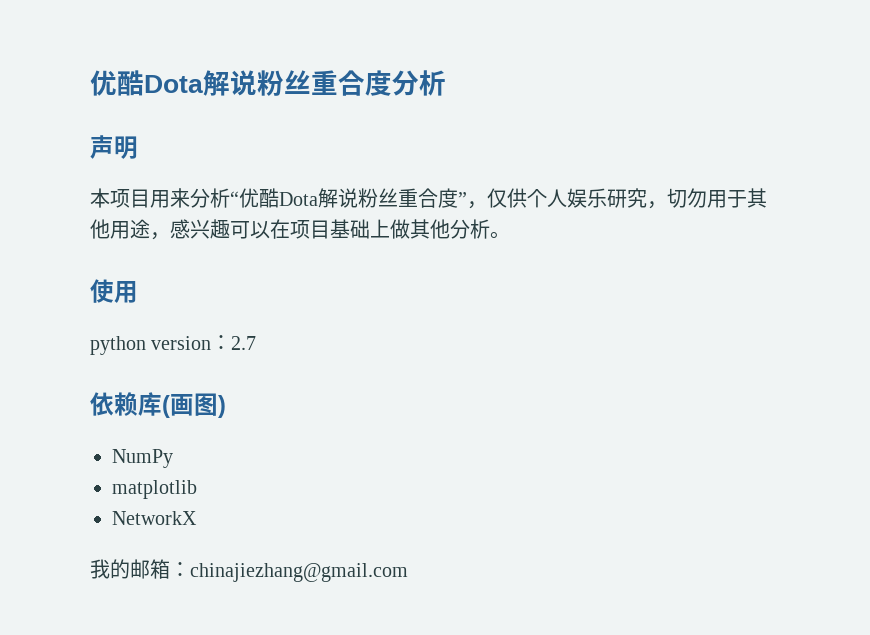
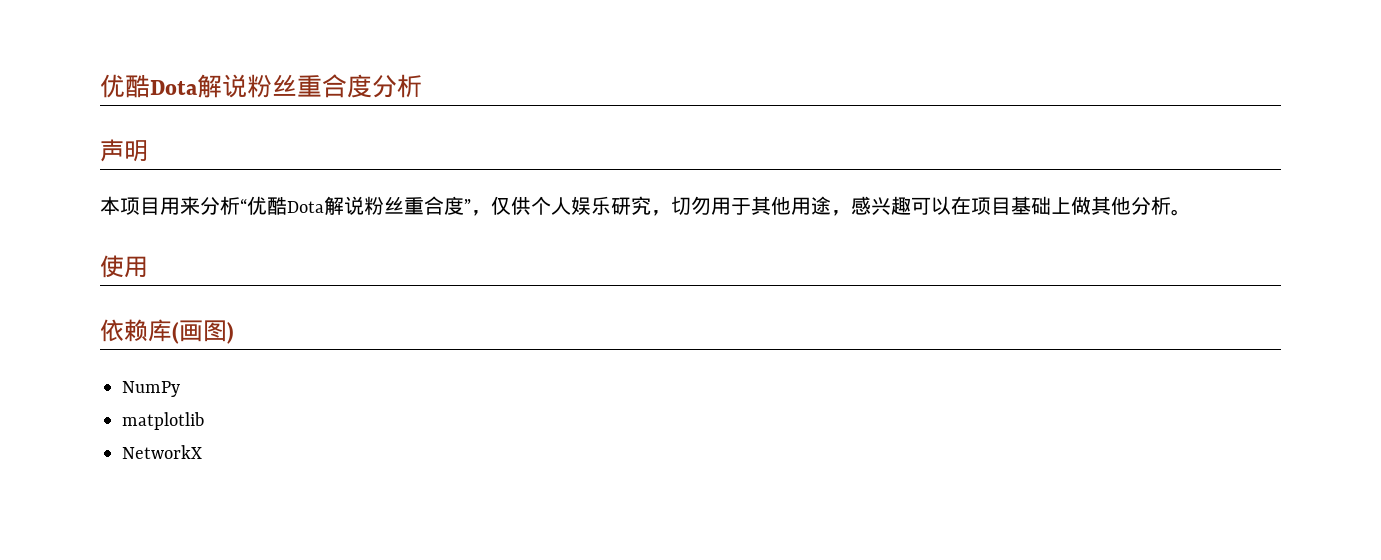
- python version：2.7
- 我的邮箱：chinajiezhang@gmail.com

